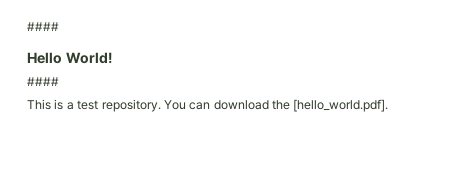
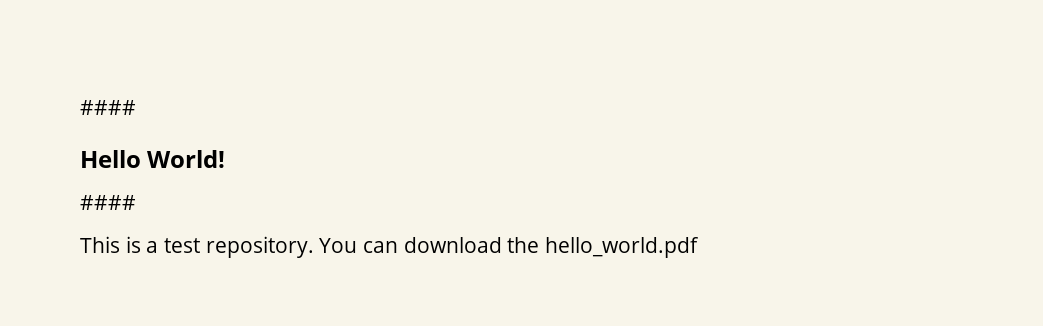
- You can download the [hello_world.pdf].
+ You can download the hello_world.pdf

